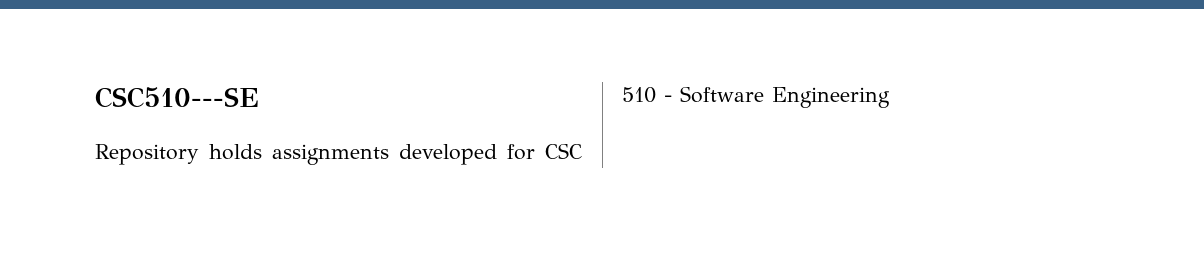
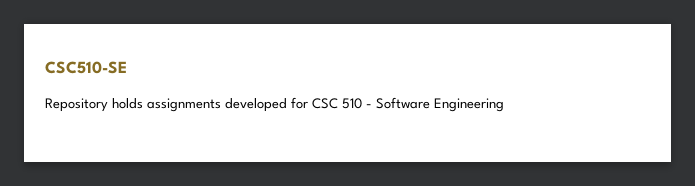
- CSC510---SE
+ CSC510-SE

